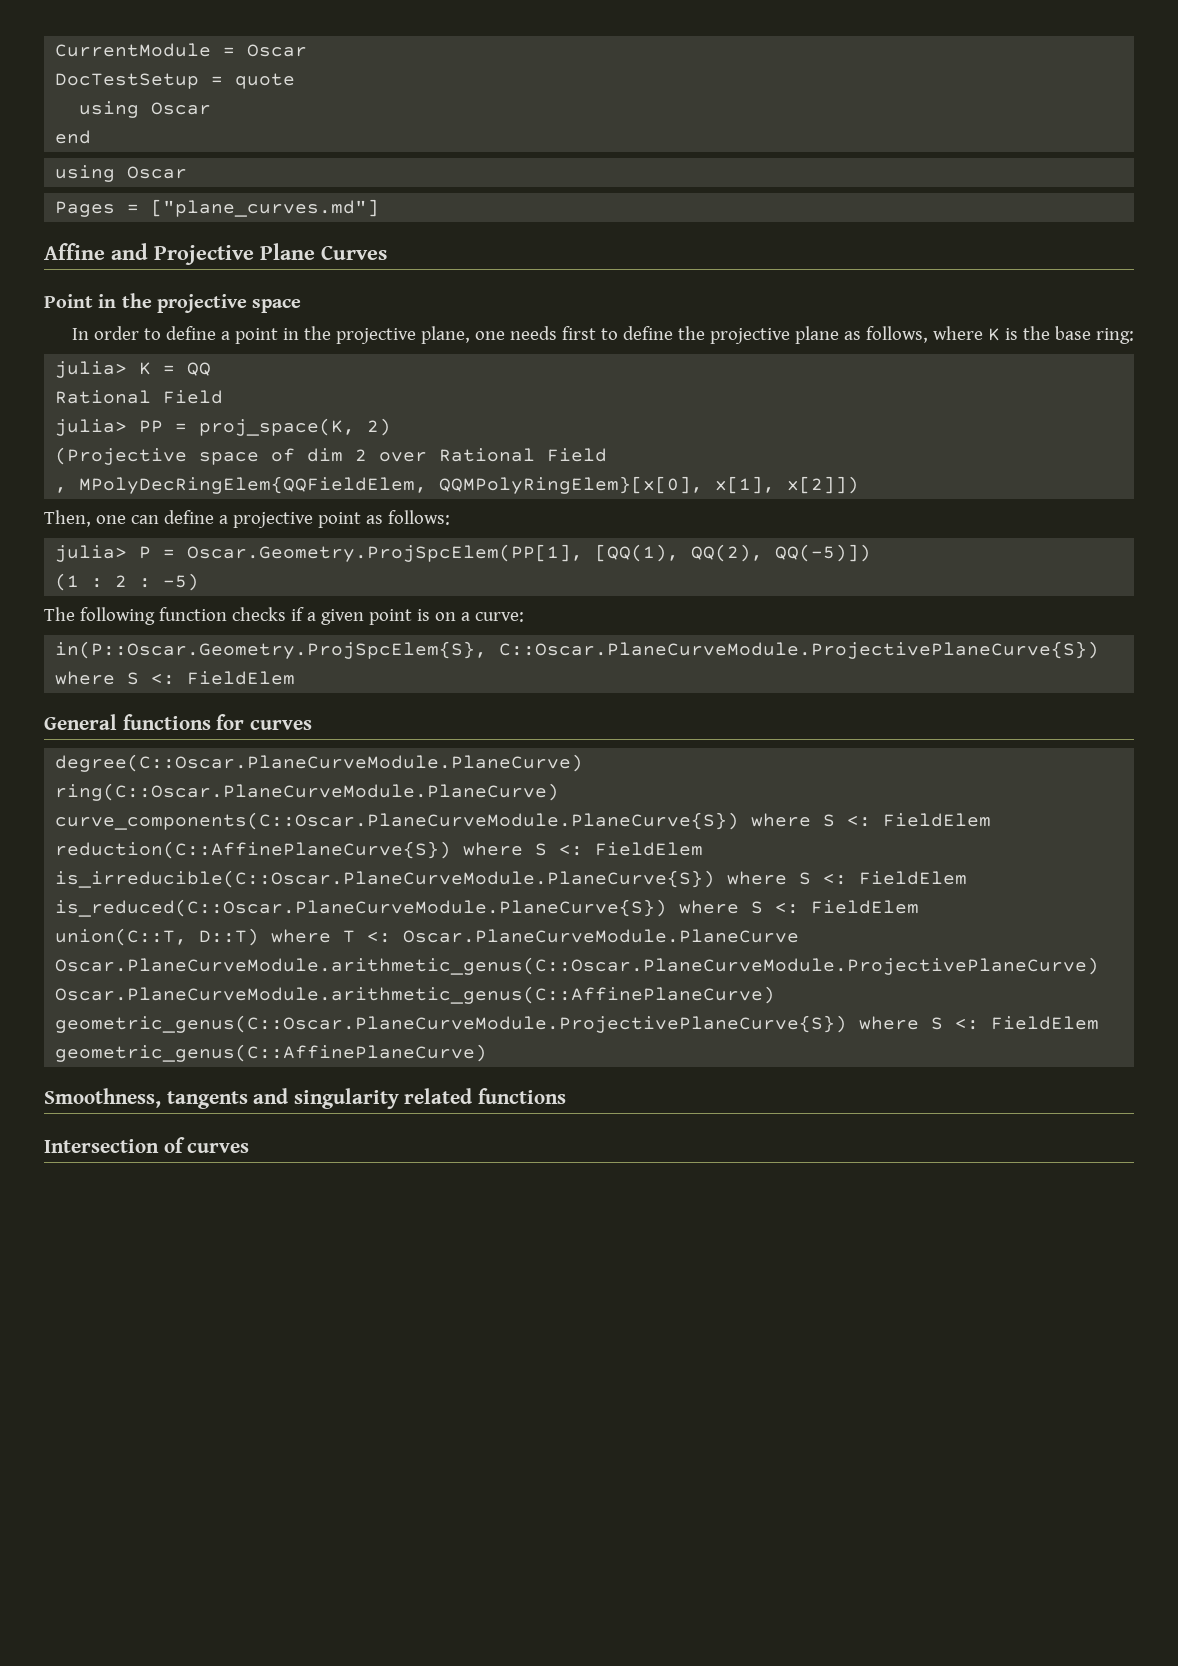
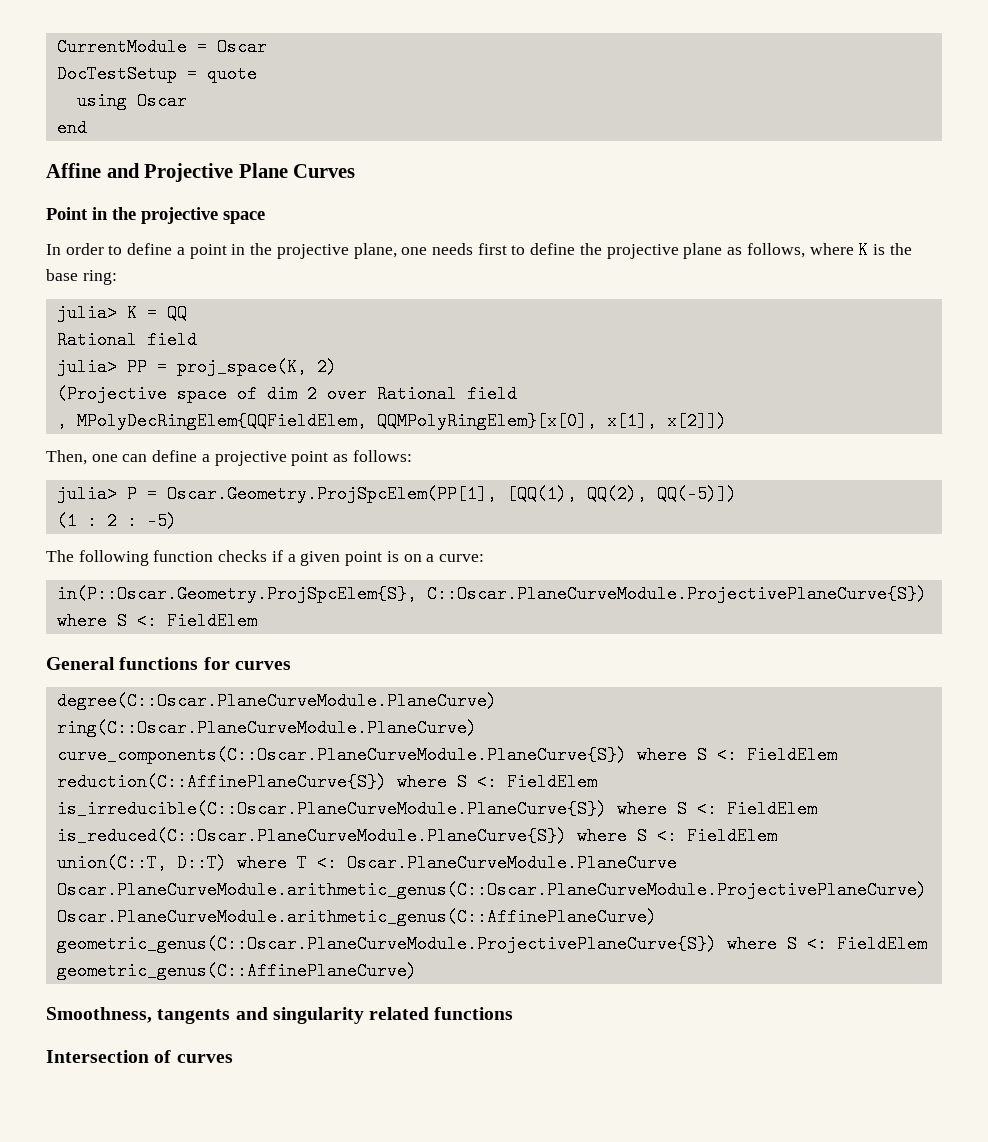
  end
- using Oscar
- Pages = ["plane_curves.md"]
  julia> K = QQ
- Rational Field
+ Rational field
- (Projective space of dim 2 over Rational Field
+ (Projective space of dim 2 over Rational field

